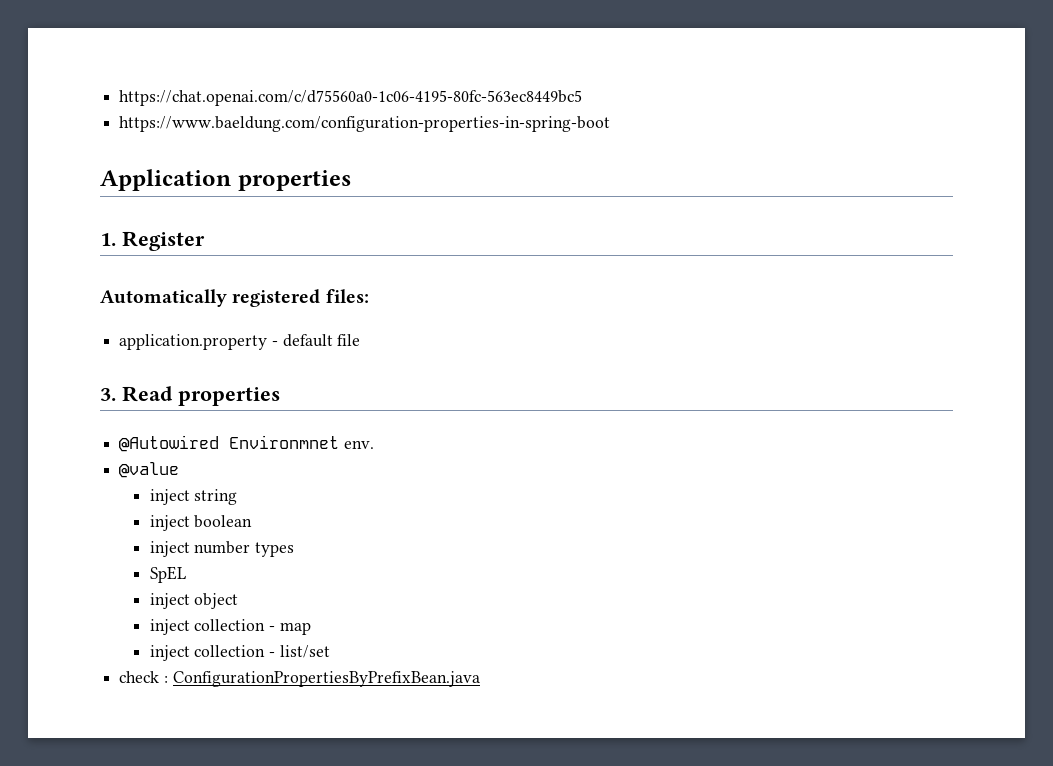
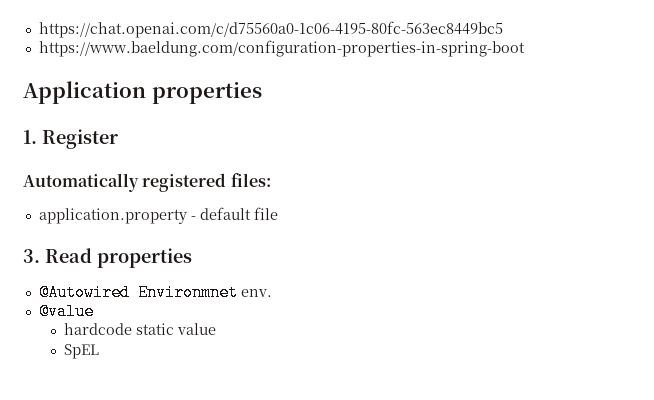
- inject string
- inject boolean
- inject number types
+ hardcode static value
  SpEL
- inject object
- inject collection - map
- inject collection - list/set
- check : ConfigurationPropertiesByPrefixBean.java

